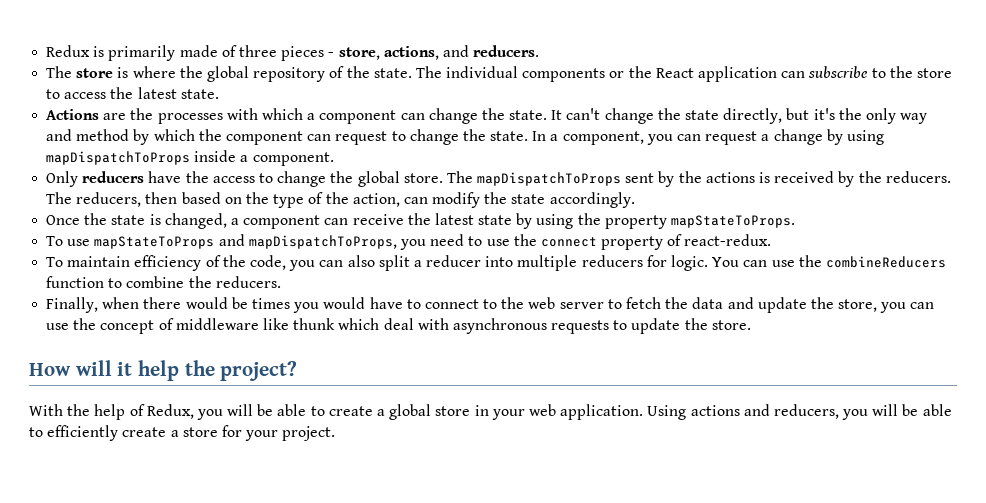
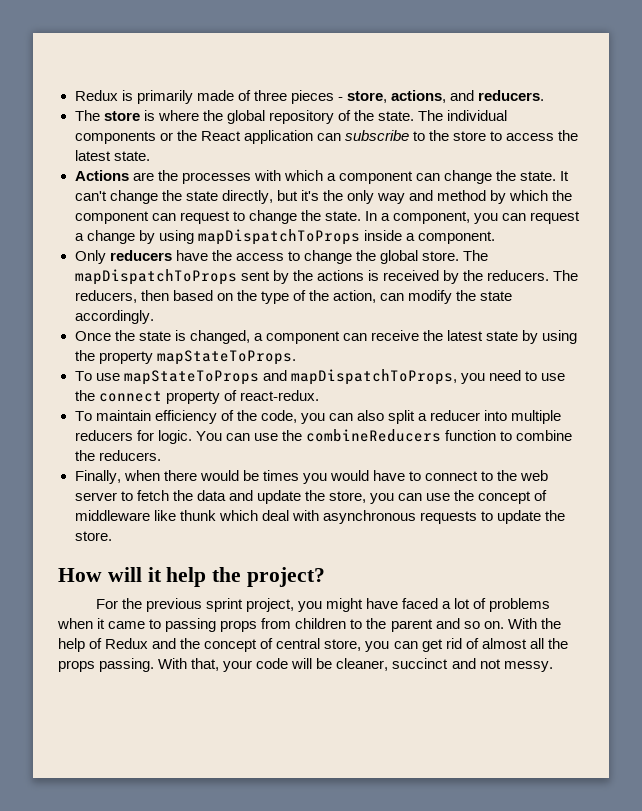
- With the help of Redux, you will be able to create a global store in your web application. Using actions and reducers, you will be able to efficiently create a store for your project.
+ For the previous sprint project, you might have faced a lot of problems when it came to passing props from children to the parent and so on. With the help of Redux and the concept of central store, you can get rid of almost all the props passing. With that, your code will be cleaner, succinct and not messy.

